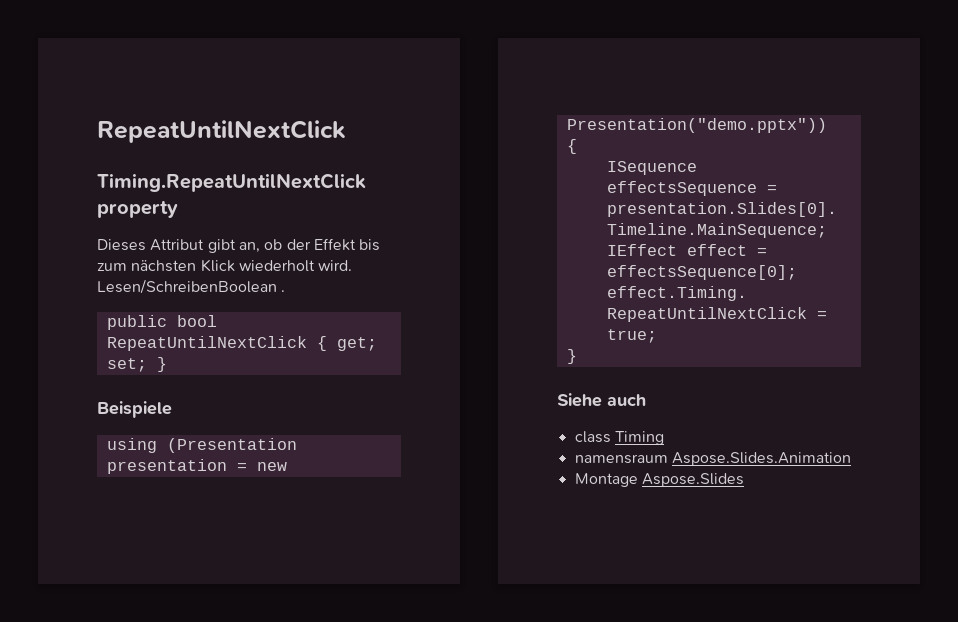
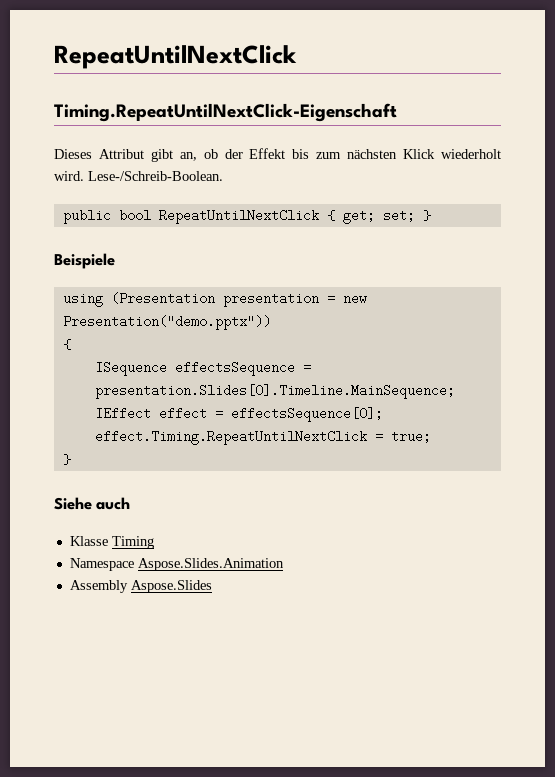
- Timing.RepeatUntilNextClick property
+ Timing.RepeatUntilNextClick-Eigenschaft
- Lesen/SchreibenBoolean .
+ Lese-/Schreib-Boolean.
- class Timing
+ Klasse Timing
- namensraum Aspose.Slides.Animation
+ Namespace Aspose.Slides.Animation
- Montage Aspose.Slides
+ Assembly Aspose.Slides

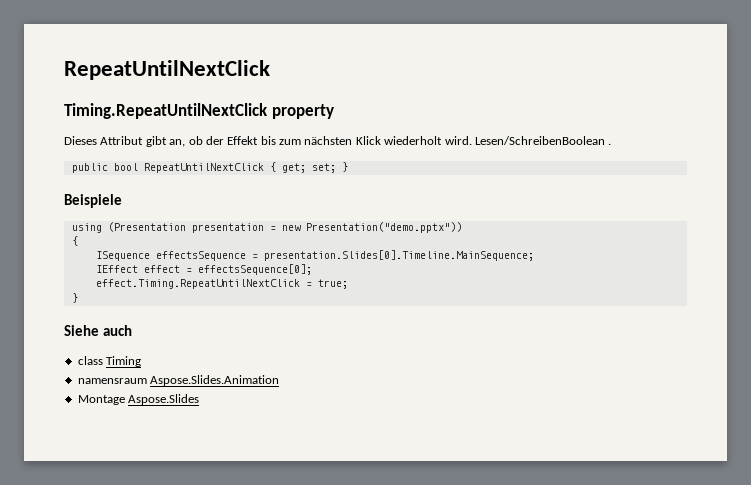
- Timing.RepeatUntilNextClick-Eigenschaft
+ Timing.RepeatUntilNextClick property
- Lese-/Schreib-Boolean.
+ Lesen/SchreibenBoolean .
- Klasse Timing
+ class Timing
- Namespace Aspose.Slides.Animation
+ namensraum Aspose.Slides.Animation
- Assembly Aspose.Slides
+ Montage Aspose.Slides

